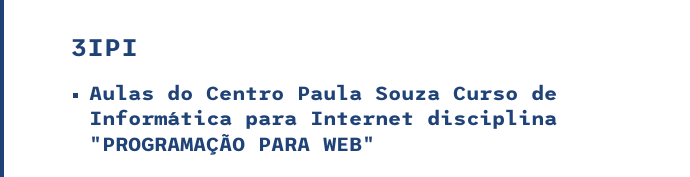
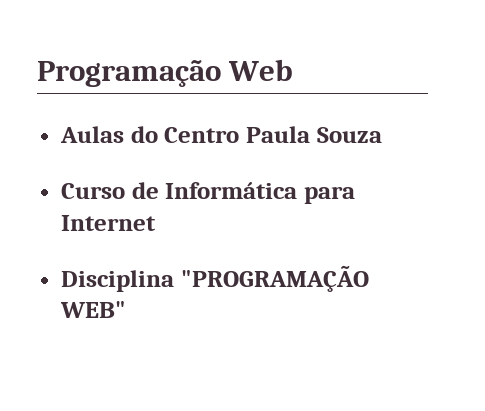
- 3IPI
+ Programação Web
- Aulas do Centro Paula Souza Curso de Informática para Internet disciplina "PROGRAMAÇÃO PARA WEB"
+ Aulas do Centro Paula Souza
+ Curso de Informática para Internet
+ Disciplina "PROGRAMAÇÃO WEB"

